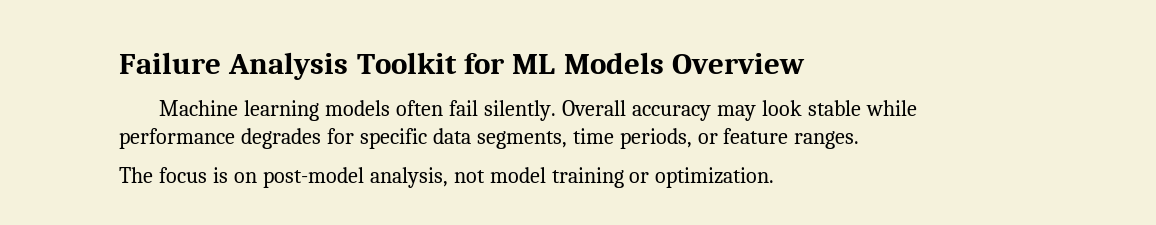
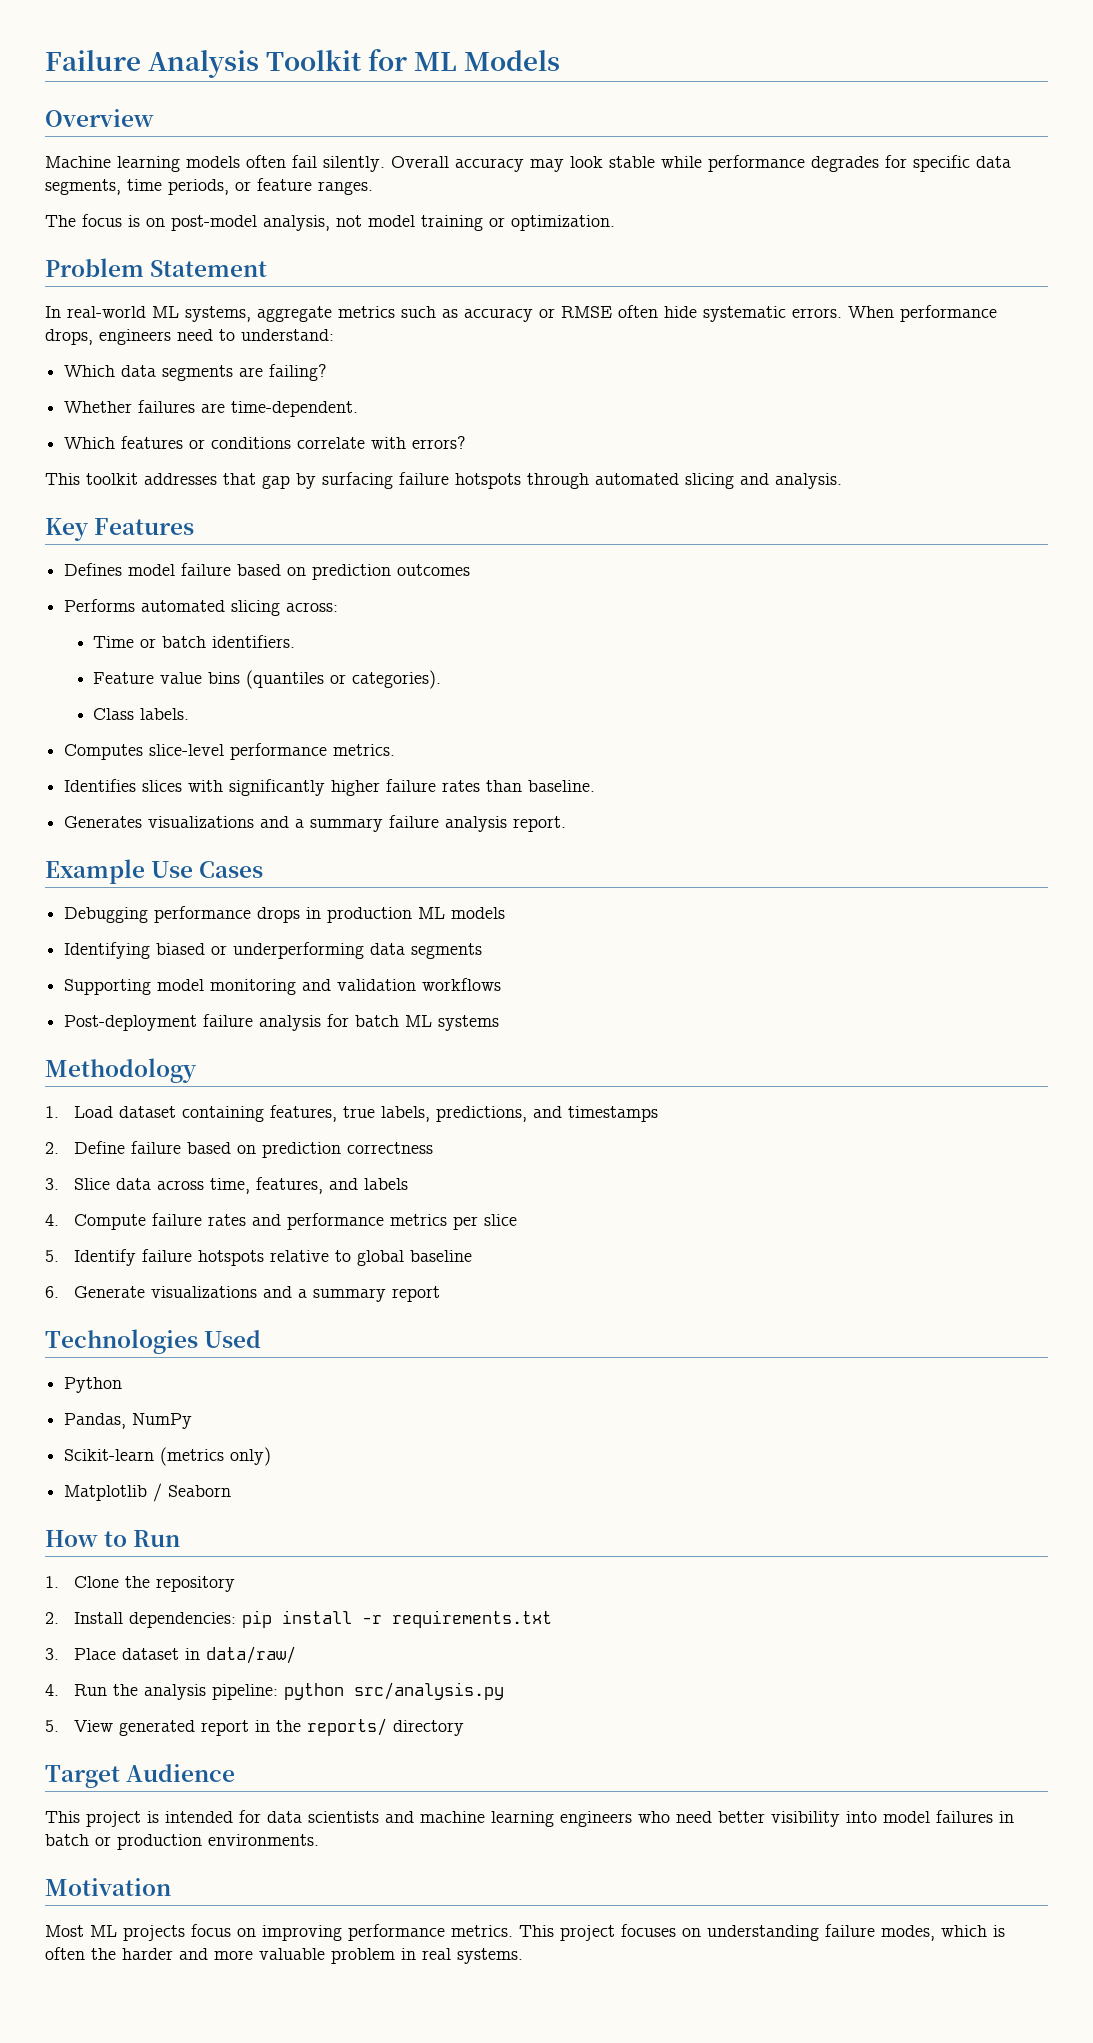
- Failure Analysis Toolkit for ML Models Overview
+ Failure Analysis Toolkit for ML Models
+ Overview
+ Problem Statement
+ In real-world ML systems, aggregate metrics such as accuracy or RMSE often hide systematic errors. When performance drops, engineers need to understand:
+ Which data segments are failing?
+ Whether failures are time-dependent.
+ Which features or conditions correlate with errors?
+ This toolkit addresses that gap by surfacing failure hotspots through automated slicing and analysis.
+ Key Features
+ Defines model failure based on prediction outcomes
+ Performs automated slicing across:
+ Time or batch identifiers.
+ Feature value bins (quantiles or categories).
+ Class labels.
+ Computes slice-level performance metrics.
+ Identifies slices with significantly higher failure rates than baseline.
+ Generates visualizations and a summary failure analysis report.
+ Example Use Cases
+ Debugging performance drops in production ML models
+ Identifying biased or underperforming data segments
+ Supporting model monitoring and validation workflows
+ Post-deployment failure analysis for batch ML systems
+ Methodology
+ 1. Load dataset containing features, true labels, predictions, and timestamps
+ 2. Define failure based on prediction correctness
+ 3. Slice data across time, features, and labels
+ 4. Compute failure rates and performance metrics per slice
+ 5. Identify failure hotspots relative to global baseline
+ 6. Generate visualizations and a summary report
+ Technologies Used
+ Python
+ Pandas, NumPy
+ Scikit-learn (metrics only)
+ Matplotlib / Seaborn
+ How to Run
+ 1. Clone the repository
+ 2. Install dependencies: pip install -r requirements.txt
+ 3. Place dataset in data/raw/
+ 4. Run the analysis pipeline: python src/analysis.py
+ 5. View generated report in the reports/ directory
+ Target Audience
+ This project is intended for data scientists and machine learning engineers who need better visibility into model failures in batch or production environments.
+ Motivation
+ Most ML projects focus on improving performance metrics. This project focuses on understanding failure modes, which is often the harder and more valuable problem in real systems.

